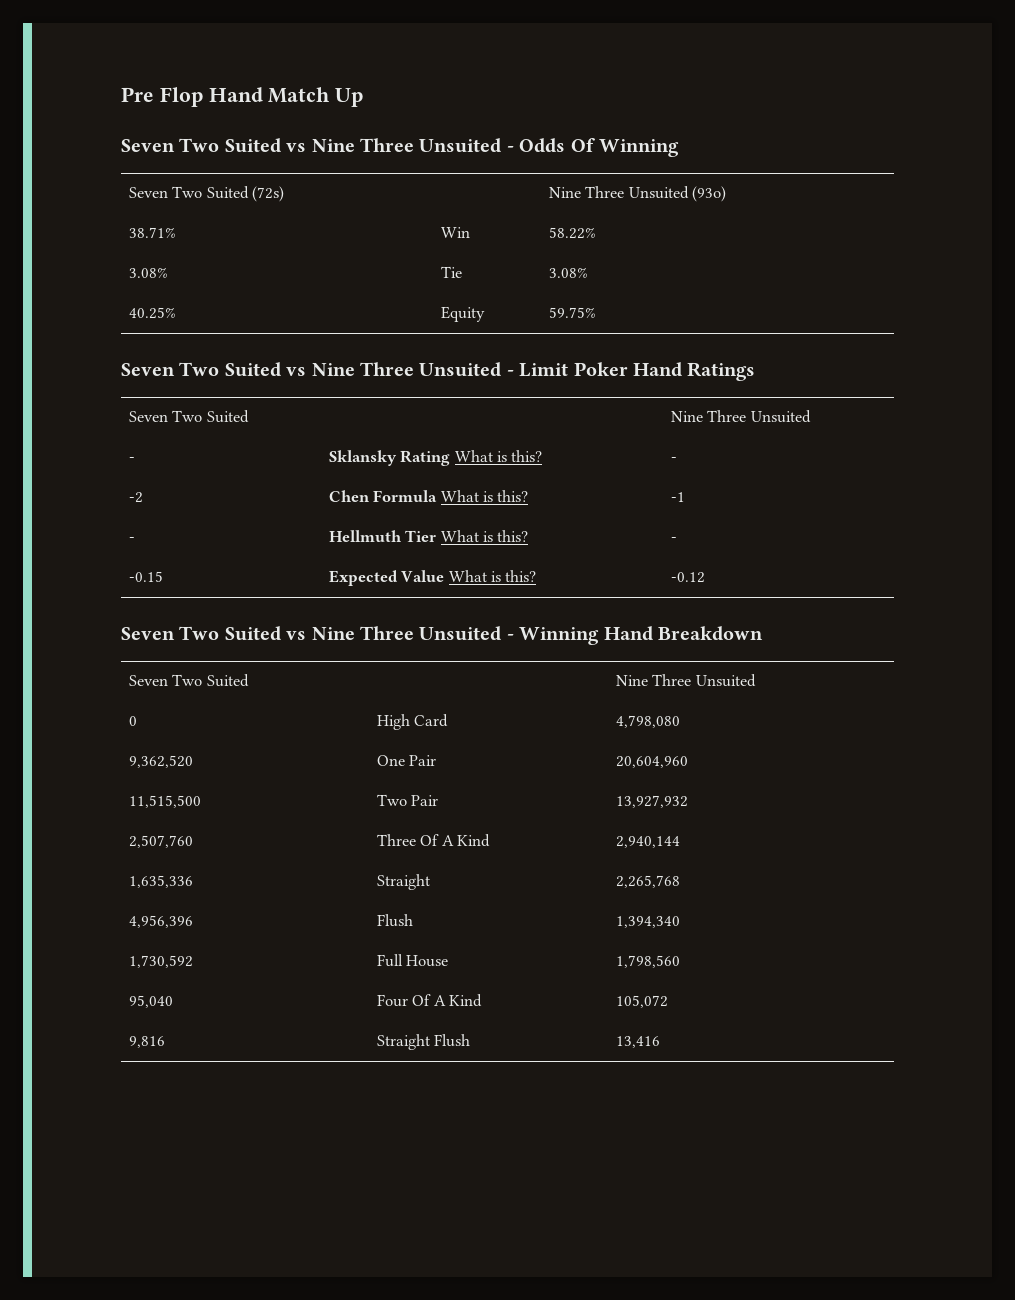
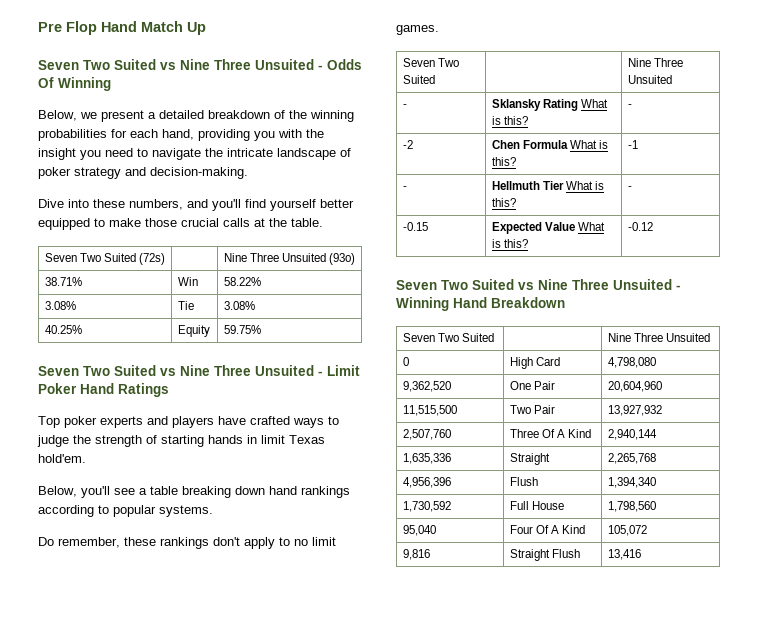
+ Below, we present a detailed breakdown of the winning probabilities for each hand, providing you with the insight you need to navigate the intricate landscape of poker strategy and decision-making.
+ Dive into these numbers, and you'll find yourself better equipped to make those crucial calls at the table.
+ Top poker experts and players have crafted ways to judge the strength of starting hands in limit Texas hold'em.
+ Below, you'll see a table breaking down hand rankings according to popular systems.
+ Do remember, these rankings don't apply to no limit games.

